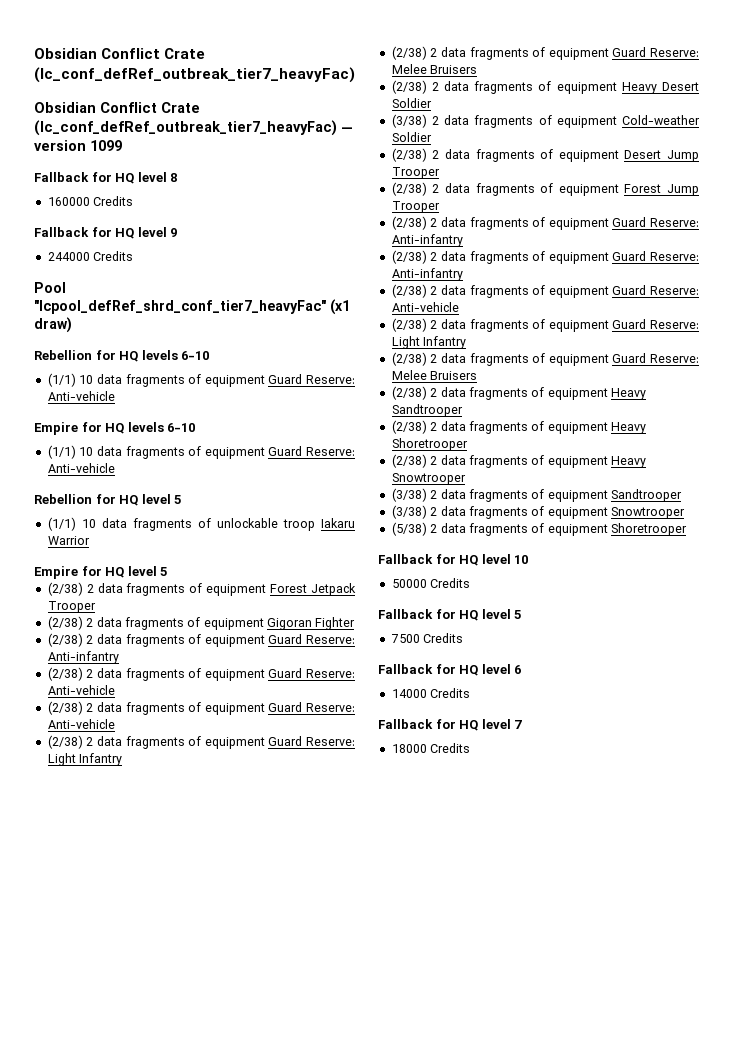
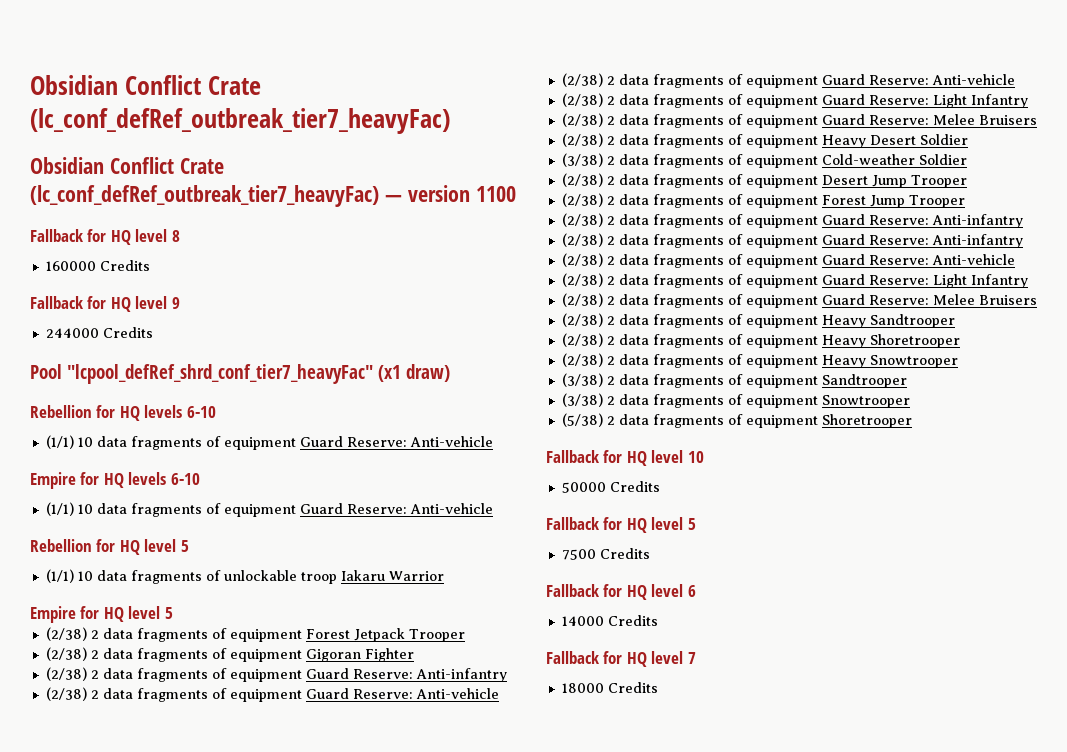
- Obsidian Conflict Crate (lc_conf_defRef_outbreak_tier7_heavyFac) — version 1099
+ Obsidian Conflict Crate (lc_conf_defRef_outbreak_tier7_heavyFac) — version 1100

